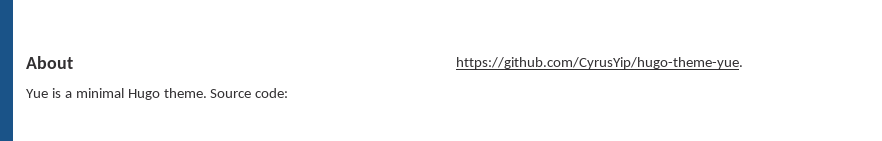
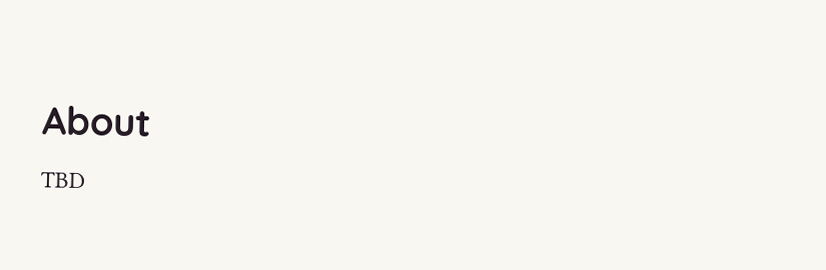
- Yue is a minimal Hugo theme. Source code: https://github.com/CyrusYip/hugo-theme-yue.
+ TBD

